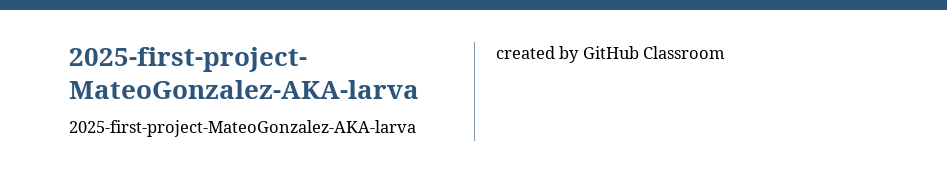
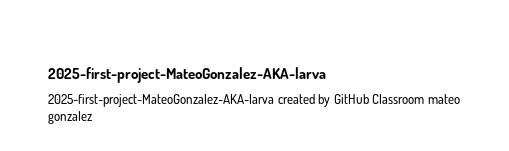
- 2025-first-project-MateoGonzalez-AKA-larva created by GitHub Classroom
+ 2025-first-project-MateoGonzalez-AKA-larva created by GitHub Classroom mateo gonzalez

